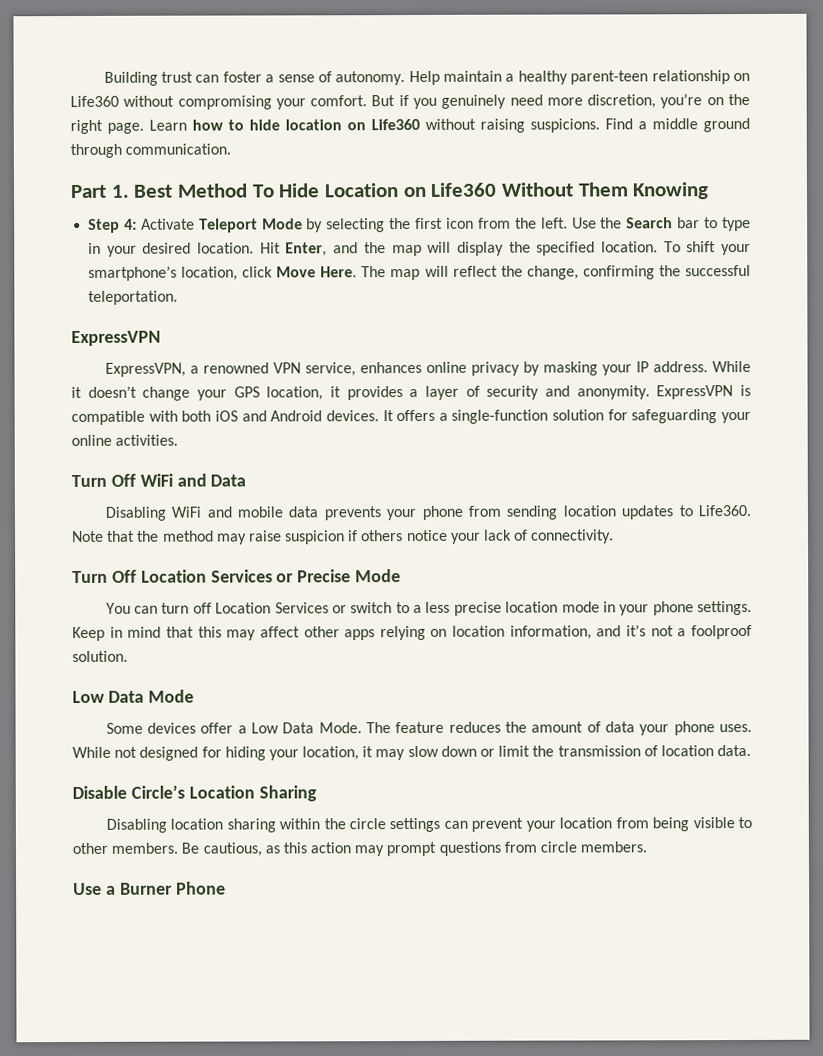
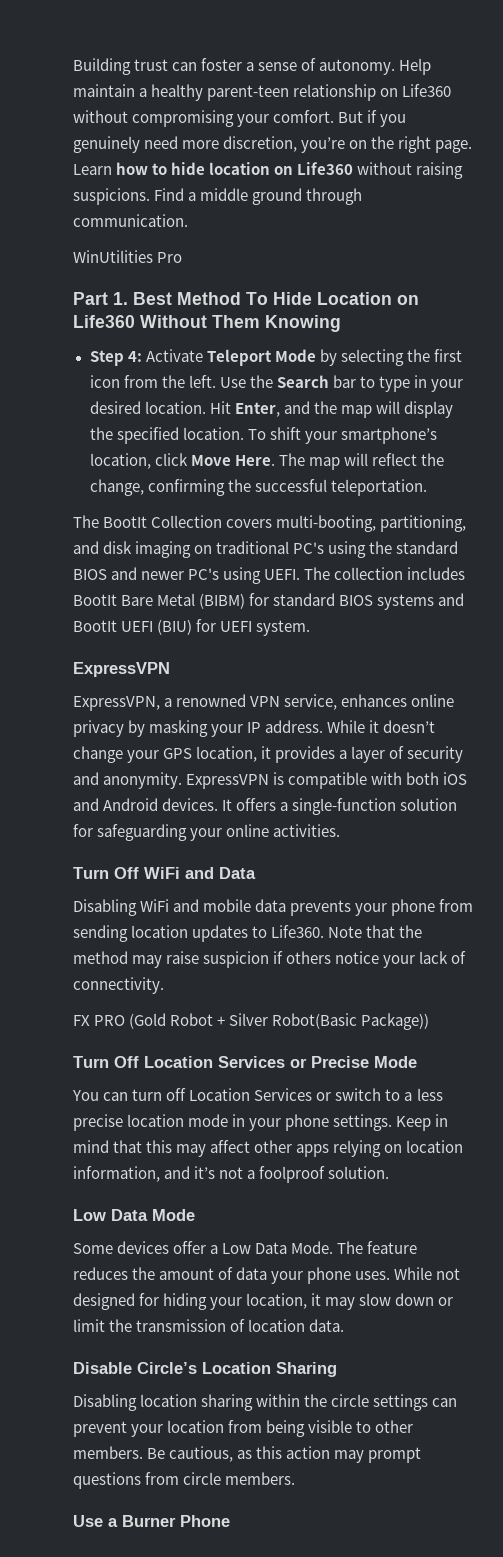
+ WinUtilities Pro
+ The BootIt Collection covers multi-booting, partitioning, and disk imaging on traditional PC's using the standard BIOS and newer PC's using UEFI. The collection includes BootIt Bare Metal (BIBM) for standard BIOS systems and BootIt UEFI (BIU) for UEFI system.
+ FX PRO (Gold Robot + Silver Robot(Basic Package))

